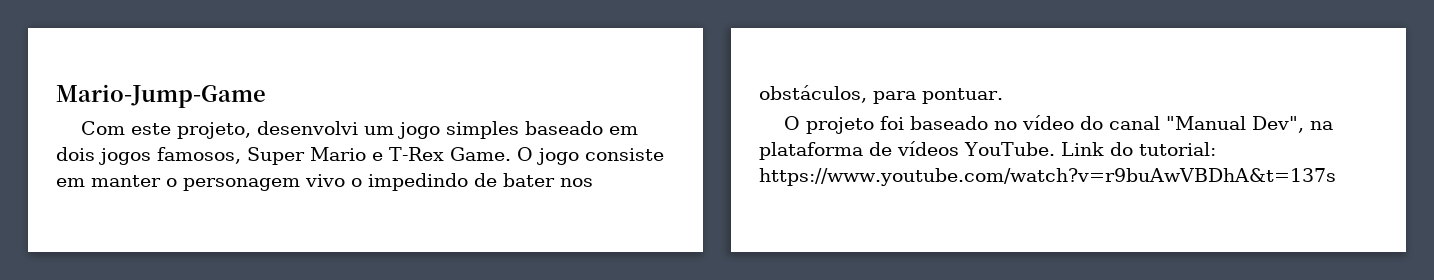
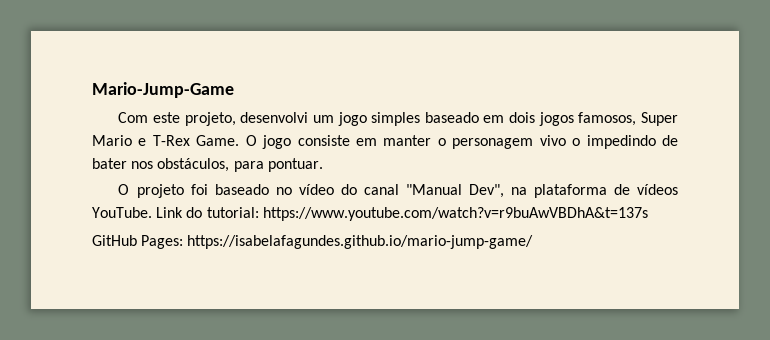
+ GitHub Pages: https://isabelafagundes.github.io/mario-jump-game/

